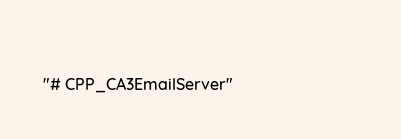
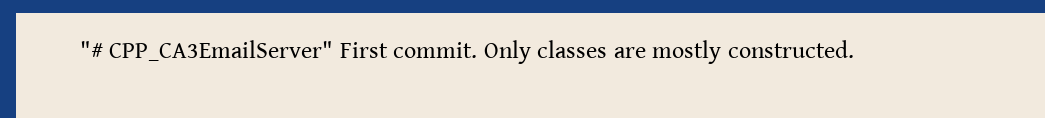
- "# CPP_CA3EmailServer"
+ "# CPP_CA3EmailServer" First commit. Only classes are mostly constructed.

